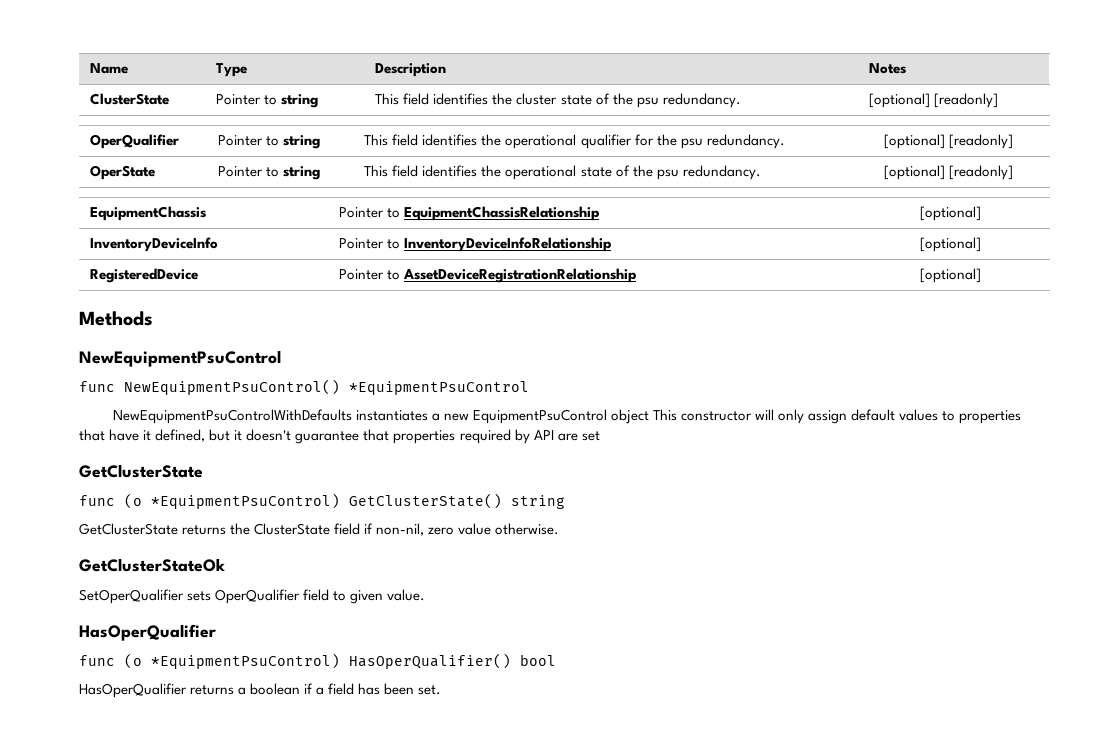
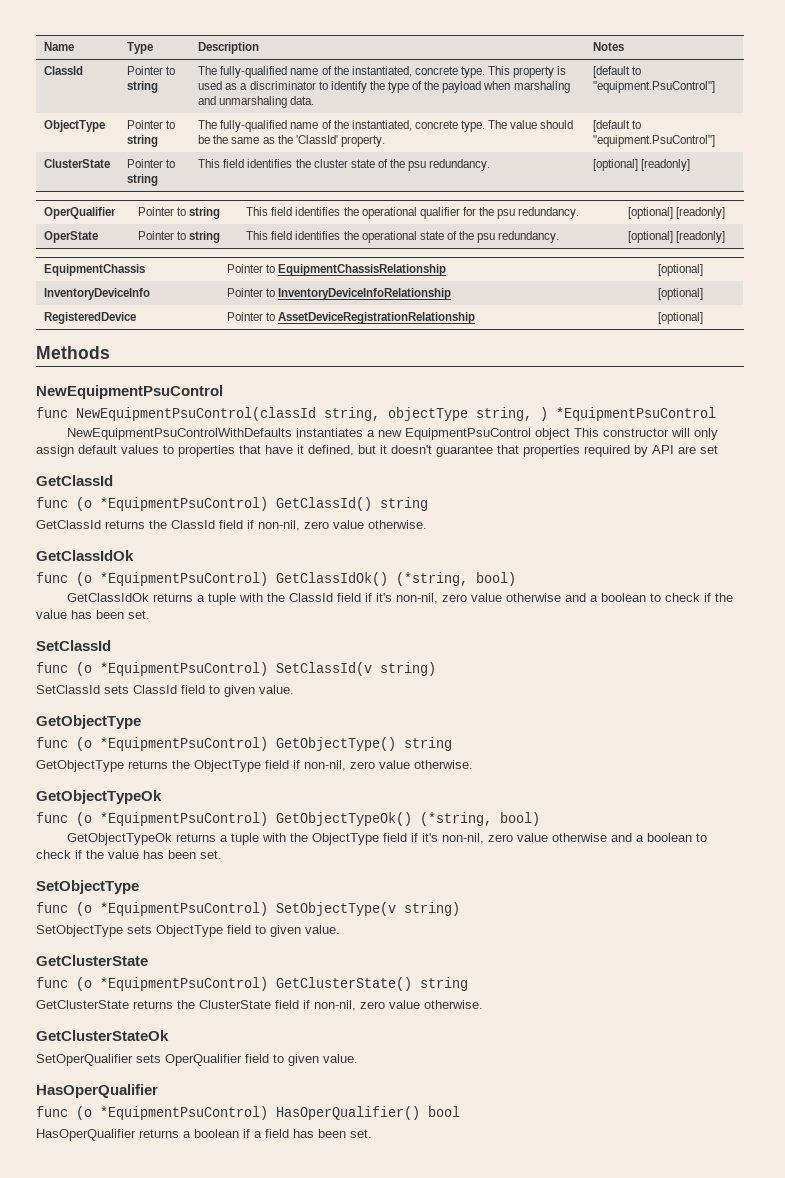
+ ClassId | Pointer to string | The fully-qualified name of the instantiated, concrete type. This property is used as a discriminator to identify the type of the payload when marshaling and unmarshaling data. | [default to "equipment.PsuControl"]
+ ObjectType | Pointer to string | The fully-qualified name of the instantiated, concrete type. The value should be the same as the 'ClassId' property. | [default to "equipment.PsuControl"]
- func NewEquipmentPsuControl() *EquipmentPsuControl
+ func NewEquipmentPsuControl(classId string, objectType string, ) *EquipmentPsuControl
  NewEquipmentPsuControlWithDefaults instantiates a new EquipmentPsuControl object This constructor will only assign default values to properties that have it defined, but it doesn't guarantee that properties required by API are set
+ GetClassId
+ func (o *EquipmentPsuControl) GetClassId() string
+ GetClassId returns the ClassId field if non-nil, zero value otherwise.
+ GetClassIdOk
+ func (o *EquipmentPsuControl) GetClassIdOk() (*string, bool)
+ GetClassIdOk returns a tuple with the ClassId field if it's non-nil, zero value otherwise and a boolean to check if the value has been set.
+ SetClassId
+ func (o *EquipmentPsuControl) SetClassId(v string)
+ SetClassId sets ClassId field to given value.
+ GetObjectType
+ func (o *EquipmentPsuControl) GetObjectType() string
+ GetObjectType returns the ObjectType field if non-nil, zero value otherwise.
+ GetObjectTypeOk
+ func (o *EquipmentPsuControl) GetObjectTypeOk() (*string, bool)
+ GetObjectTypeOk returns a tuple with the ObjectType field if it's non-nil, zero value otherwise and a boolean to check if the value has been set.
+ SetObjectType
+ func (o *EquipmentPsuControl) SetObjectType(v string)
+ SetObjectType sets ObjectType field to given value.

